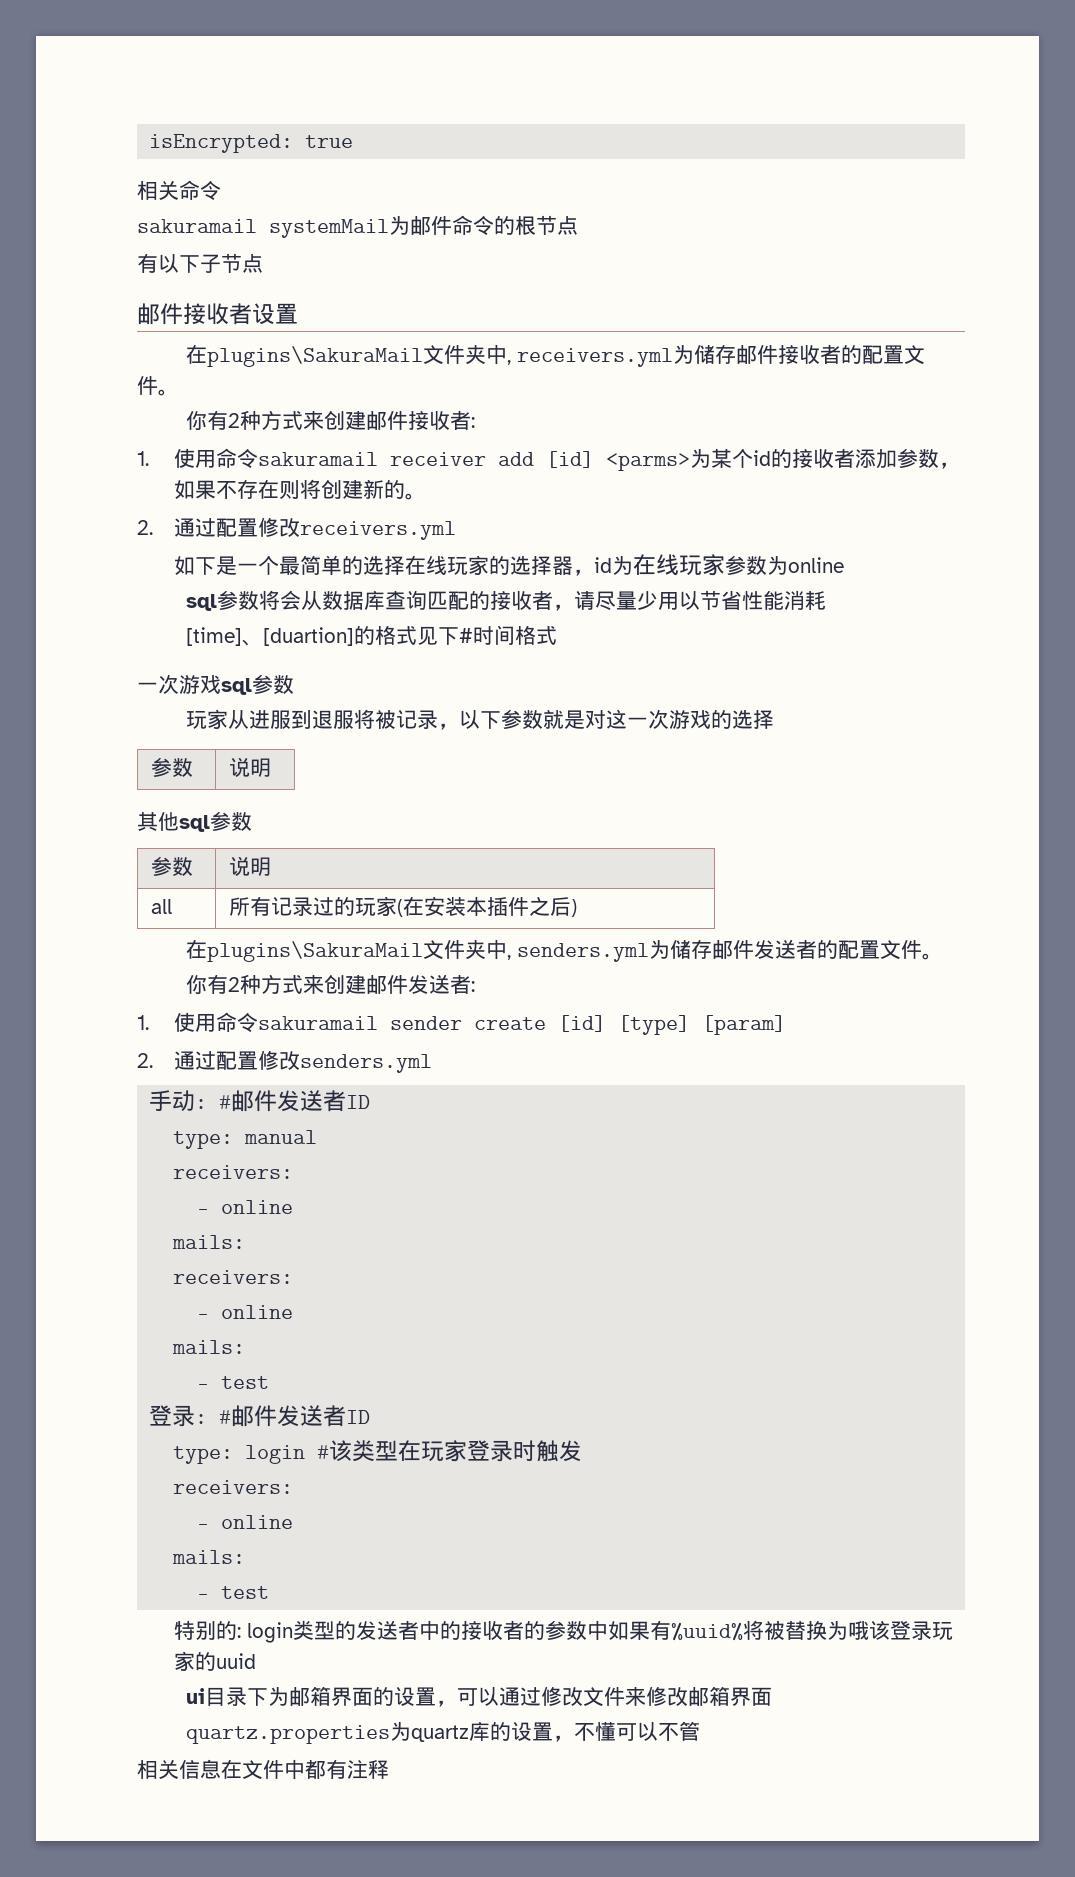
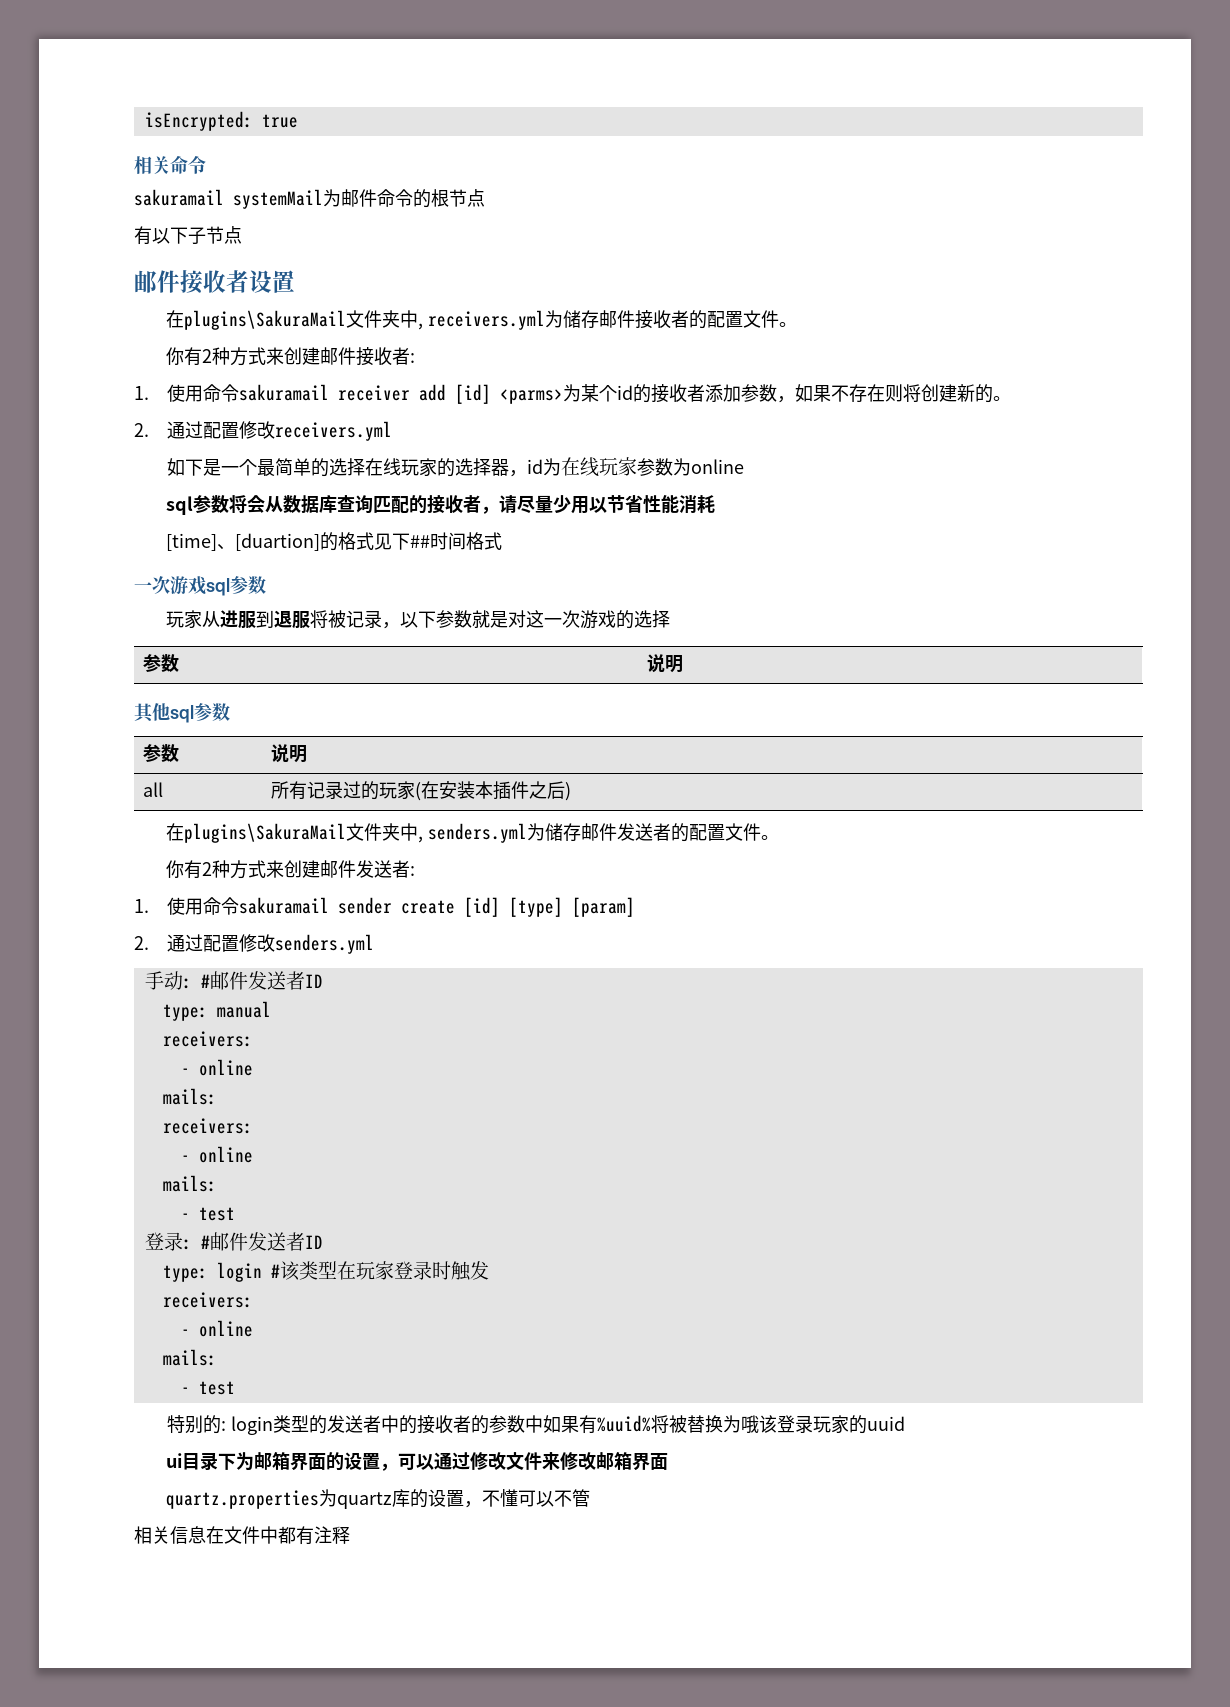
- [time]、[duartion]的格式见下#时间格式
+ [time]、[duartion]的格式见下##时间格式

